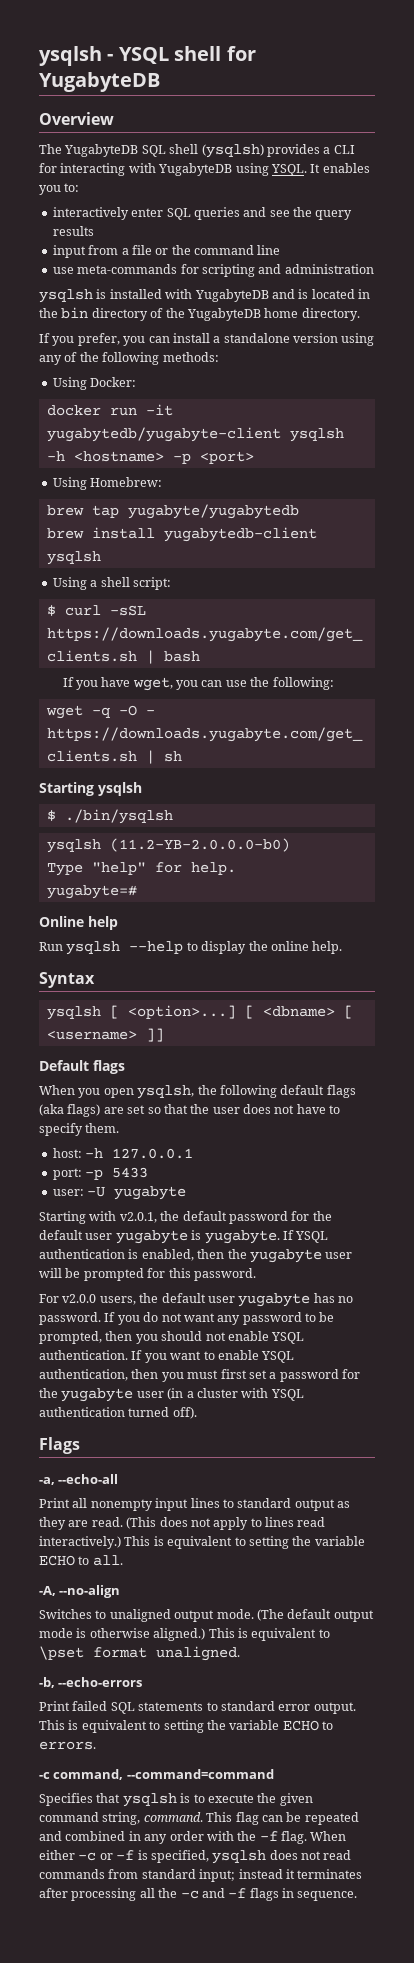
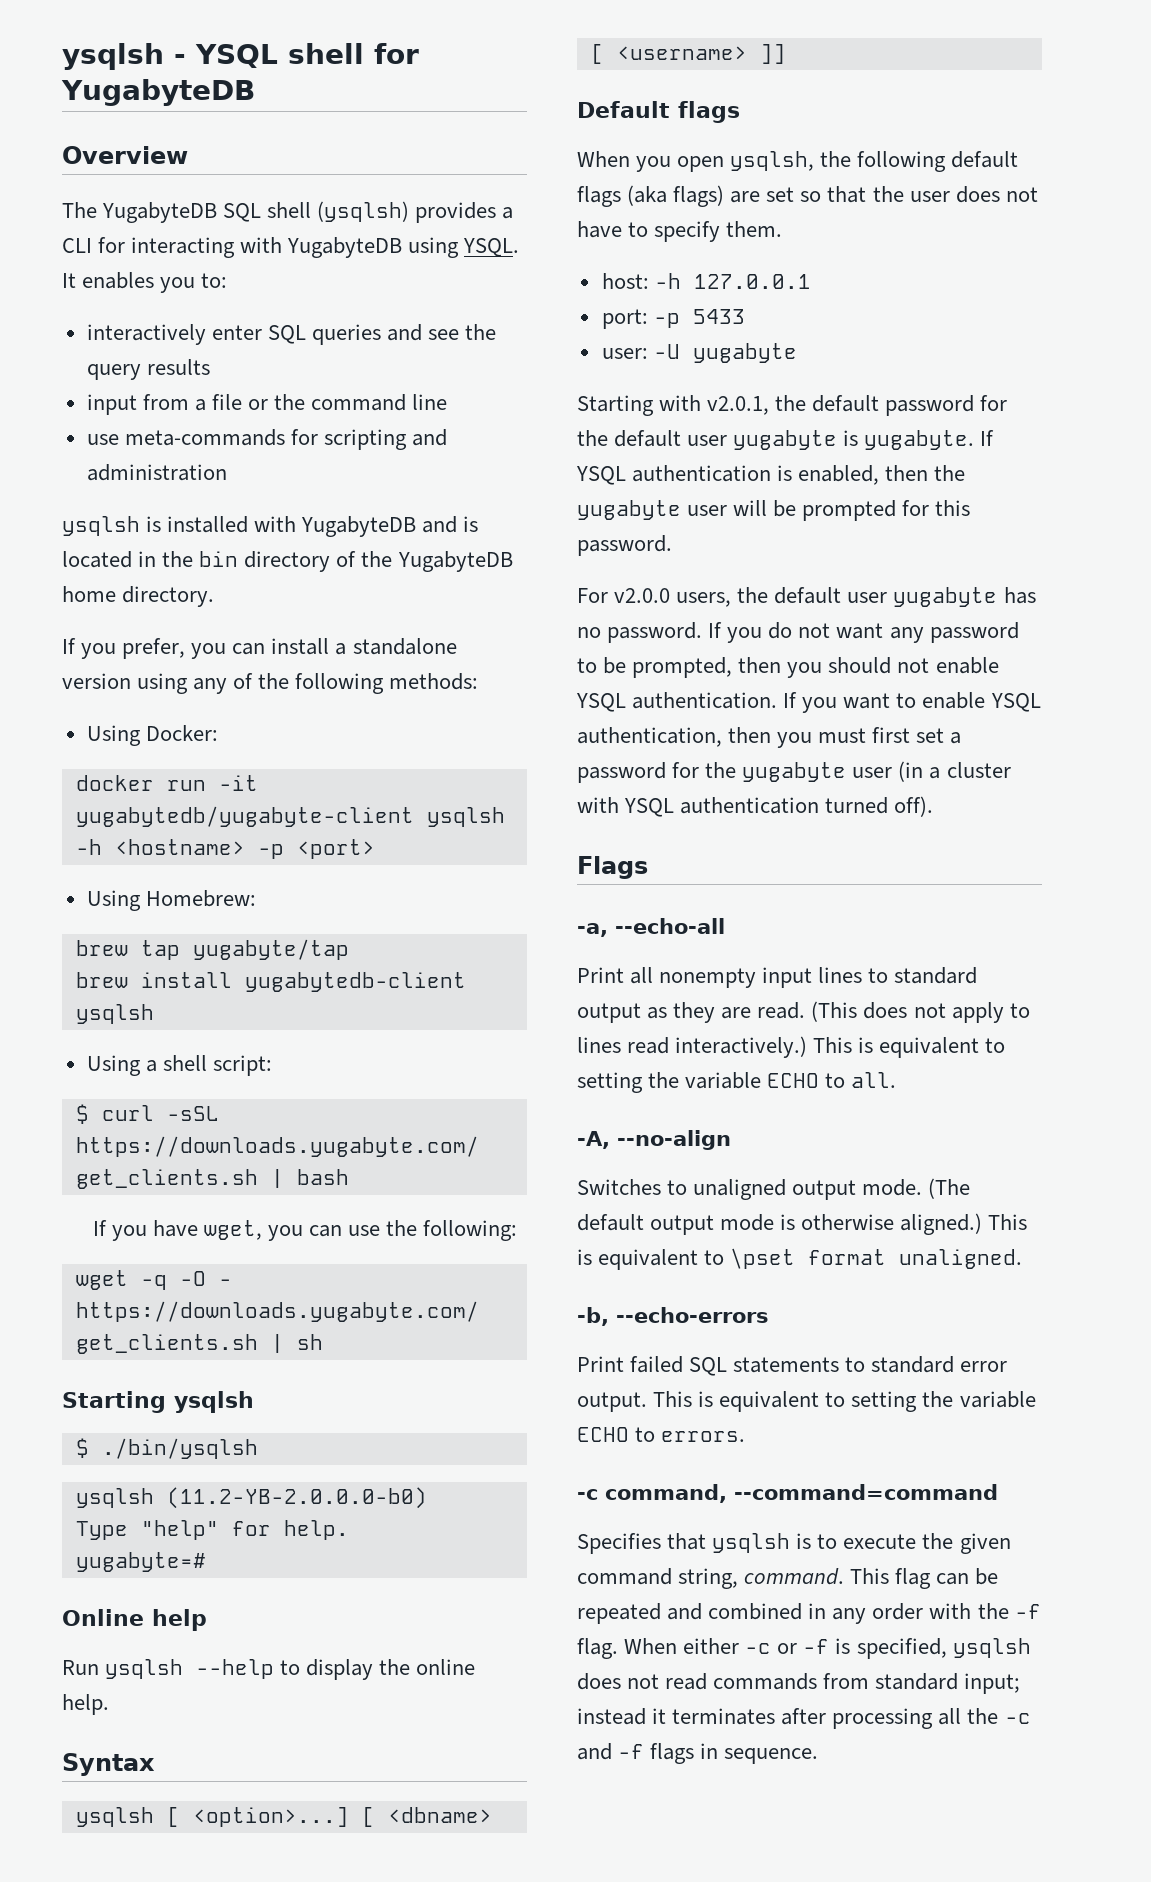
- brew tap yugabyte/yugabytedb
+ brew tap yugabyte/tap

